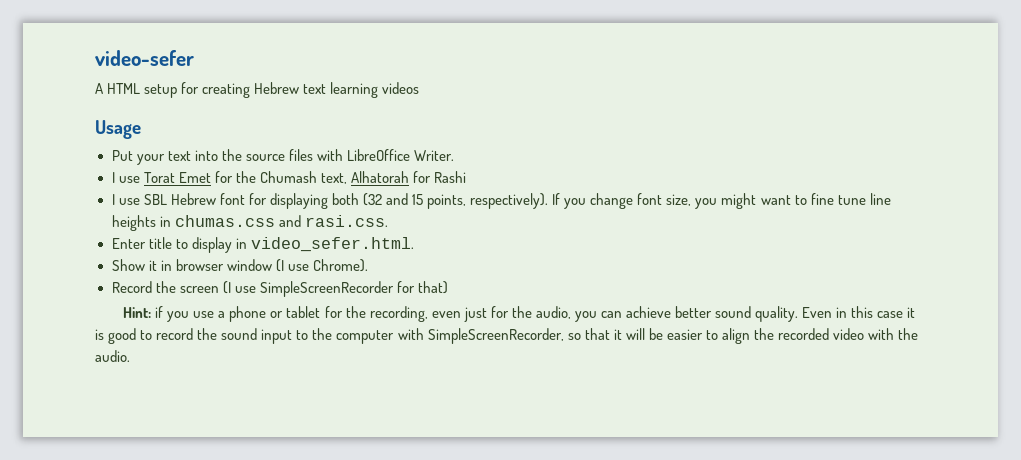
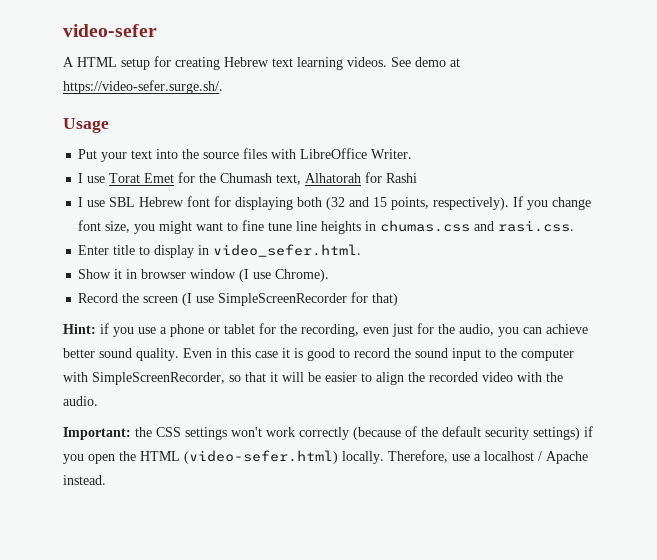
- A HTML setup for creating Hebrew text learning videos
+ A HTML setup for creating Hebrew text learning videos. See demo at https://video-sefer.surge.sh/.
+ Important: the CSS settings won't work correctly (because of the default security settings) if you open the HTML (video-sefer.html) locally. Therefore, use a localhost / Apache instead.

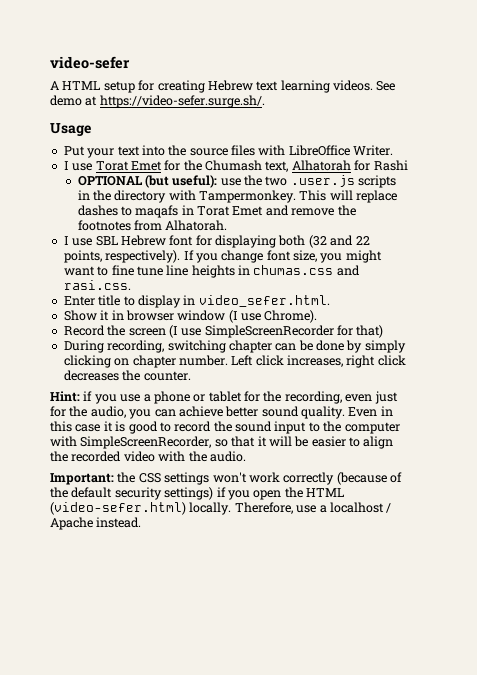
+ OPTIONAL (but useful): use the two .user.js scripts in the directory with Tampermonkey. This will replace dashes to maqafs in Torat Emet and remove the footnotes from Alhatorah.
- I use SBL Hebrew font for displaying both (32 and 15 points, respectively).
+ I use SBL Hebrew font for displaying both (32 and 22 points, respectively).
+ During recording, switching chapter can be done by simply clicking on chapter number. Left click increases, right click decreases the counter.

